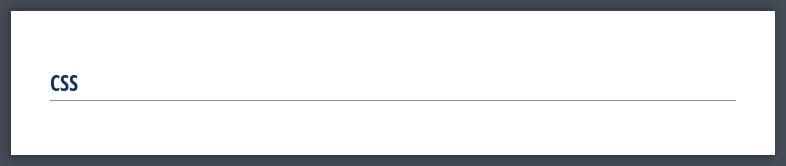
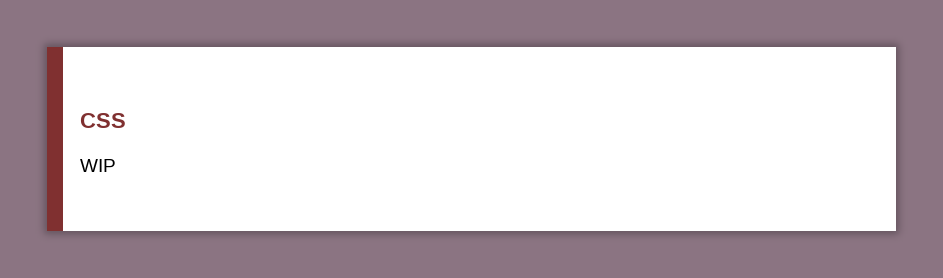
+ WIP

